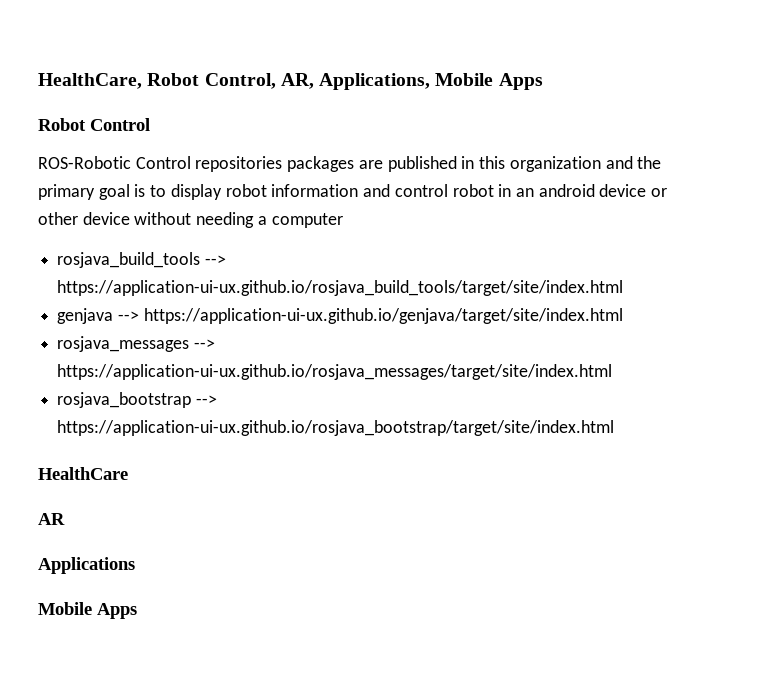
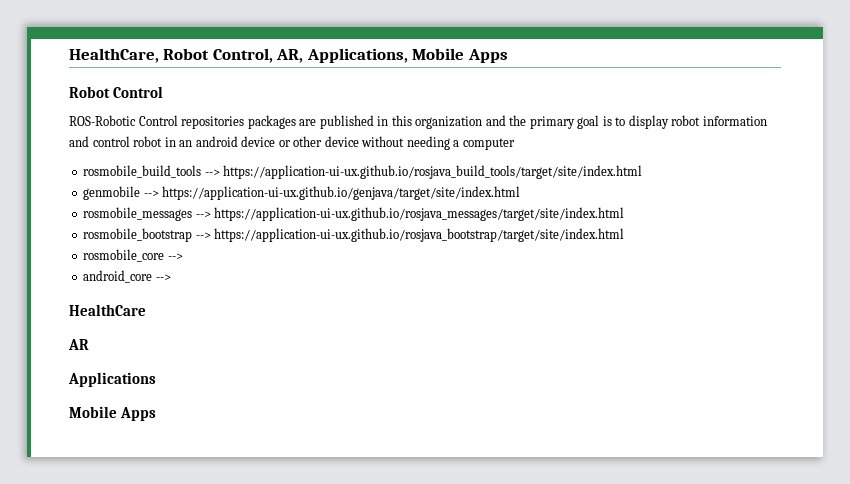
- rosjava_build_tools --> https://application-ui-ux.github.io/rosjava_build_tools/target/site/index.html
+ rosmobile_build_tools --> https://application-ui-ux.github.io/rosjava_build_tools/target/site/index.html
- genjava --> https://application-ui-ux.github.io/genjava/target/site/index.html
+ genmobile --> https://application-ui-ux.github.io/genjava/target/site/index.html
- rosjava_messages --> https://application-ui-ux.github.io/rosjava_messages/target/site/index.html
+ rosmobile_messages --> https://application-ui-ux.github.io/rosjava_messages/target/site/index.html
- rosjava_bootstrap --> https://application-ui-ux.github.io/rosjava_bootstrap/target/site/index.html
+ rosmobile_bootstrap --> https://application-ui-ux.github.io/rosjava_bootstrap/target/site/index.html
+ rosmobile_core -->
+ android_core -->

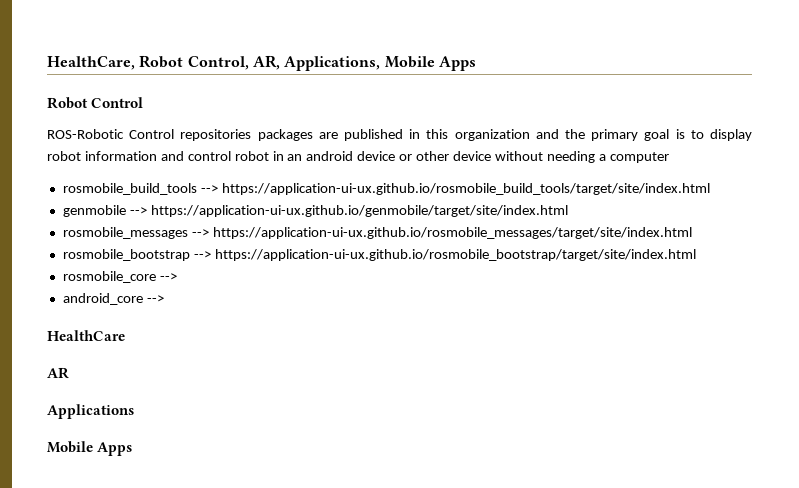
- rosmobile_build_tools --> https://application-ui-ux.github.io/rosjava_build_tools/target/site/index.html
+ rosmobile_build_tools --> https://application-ui-ux.github.io/rosmobile_build_tools/target/site/index.html
- genmobile --> https://application-ui-ux.github.io/genjava/target/site/index.html
+ genmobile --> https://application-ui-ux.github.io/genmobile/target/site/index.html
- rosmobile_messages --> https://application-ui-ux.github.io/rosjava_messages/target/site/index.html
+ rosmobile_messages --> https://application-ui-ux.github.io/rosmobile_messages/target/site/index.html
- rosmobile_bootstrap --> https://application-ui-ux.github.io/rosjava_bootstrap/target/site/index.html
+ rosmobile_bootstrap --> https://application-ui-ux.github.io/rosmobile_bootstrap/target/site/index.html

